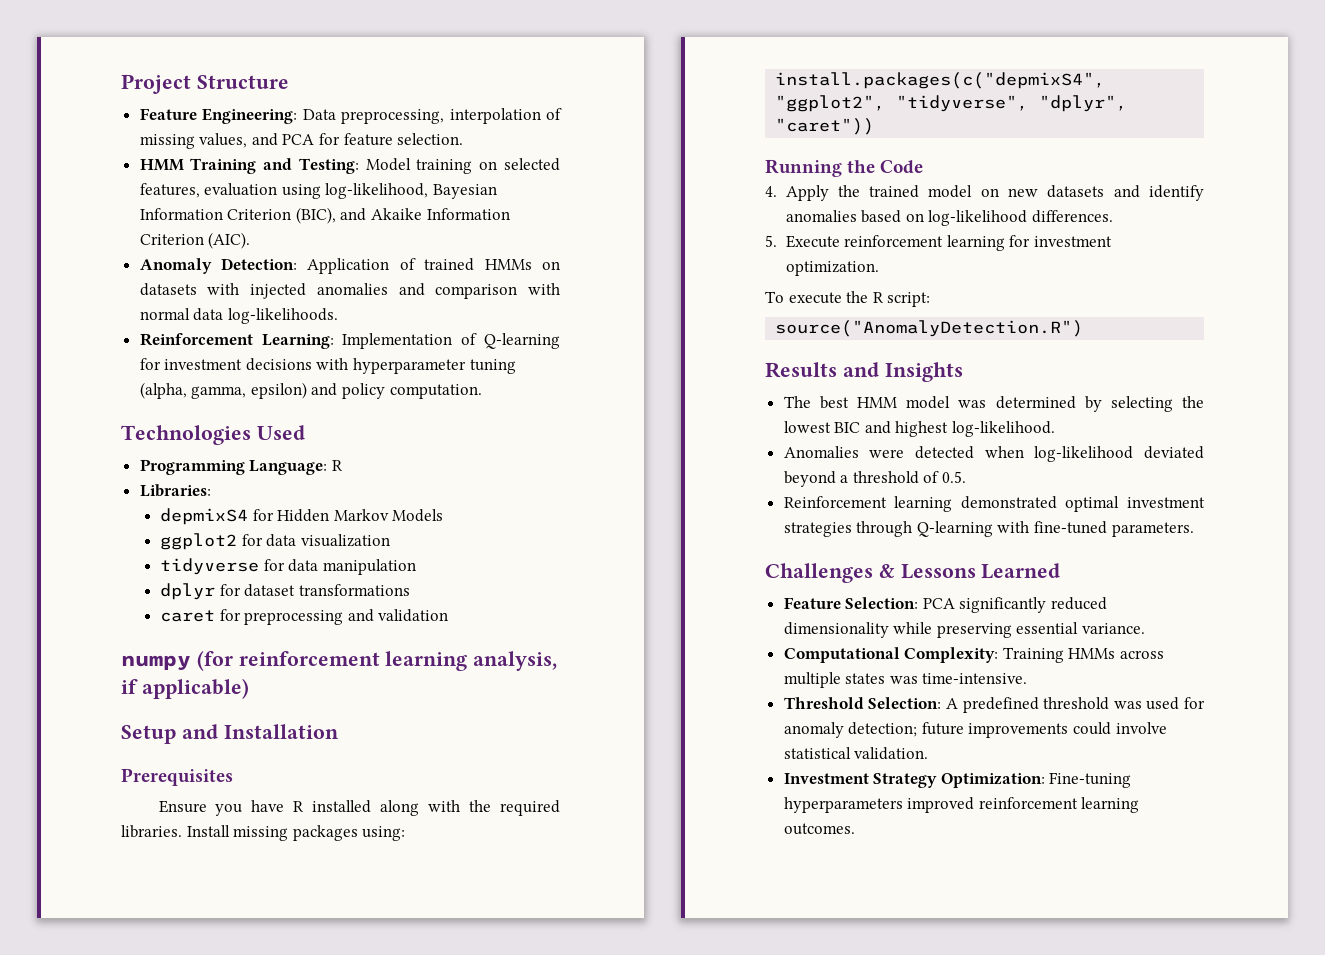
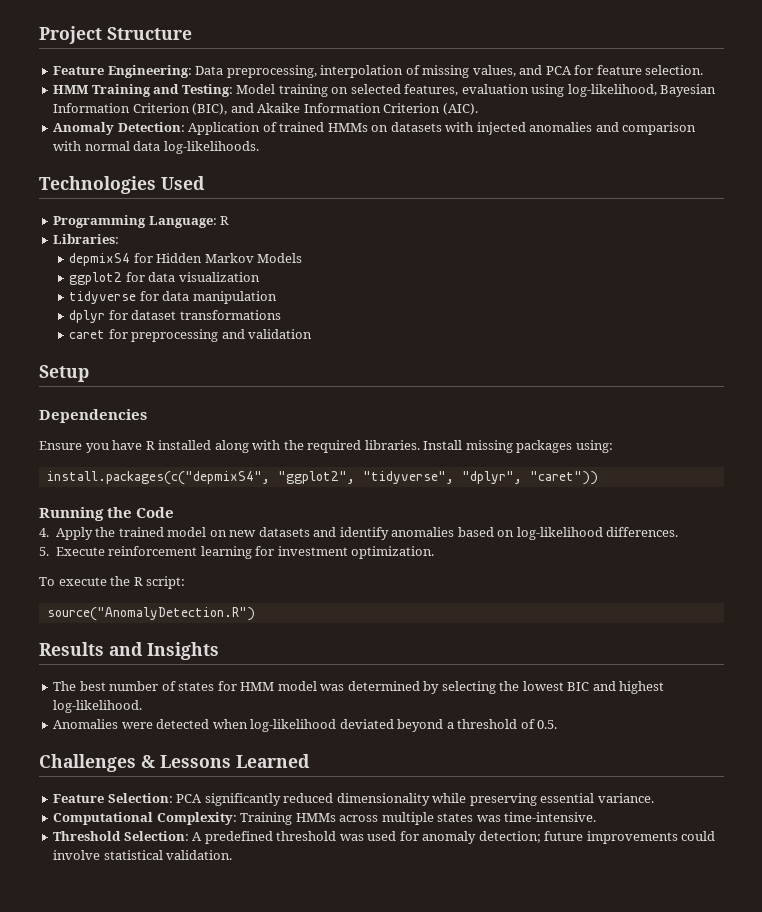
- Reinforcement Learning: Implementation of Q-learning for investment decisions with hyperparameter tuning (alpha, gamma, epsilon) and policy computation.
- numpy (for reinforcement learning analysis, if applicable)
- Setup and Installation
- Prerequisites
+ Setup
+ Dependencies
- The best HMM model was determined by selecting the lowest BIC and highest log-likelihood.
+ The best number of states for HMM model was determined by selecting the lowest BIC and highest log-likelihood.
- Reinforcement learning demonstrated optimal investment strategies through Q-learning with fine-tuned parameters.
- Investment Strategy Optimization: Fine-tuning hyperparameters improved reinforcement learning outcomes.

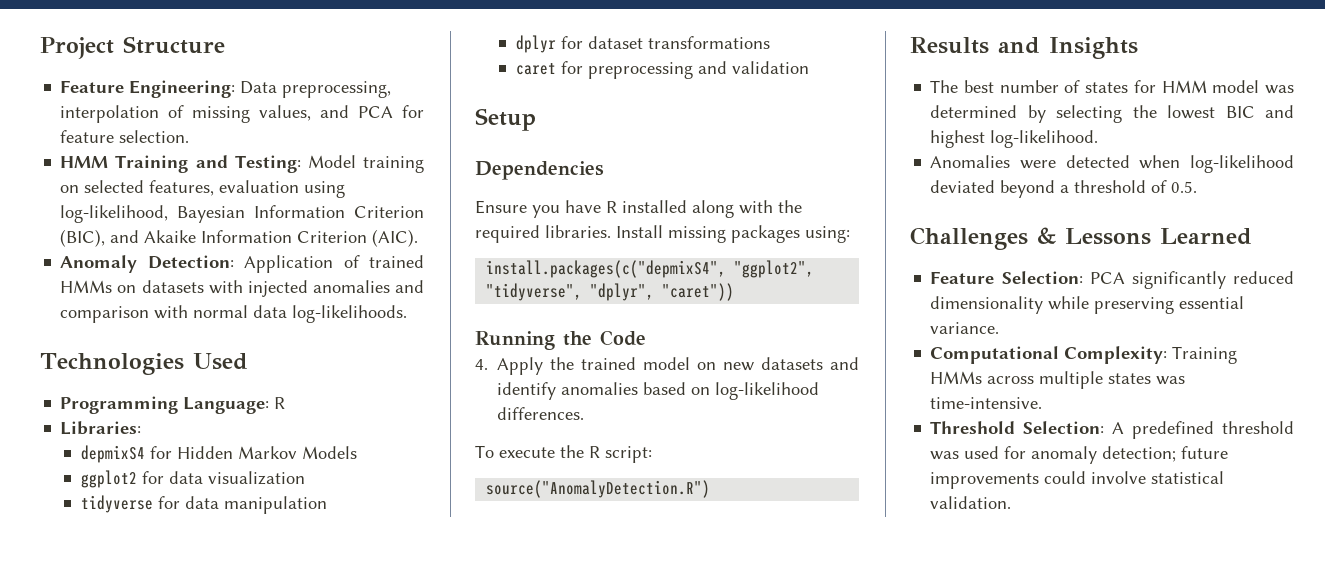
- 5. Execute reinforcement learning for investment optimization.

